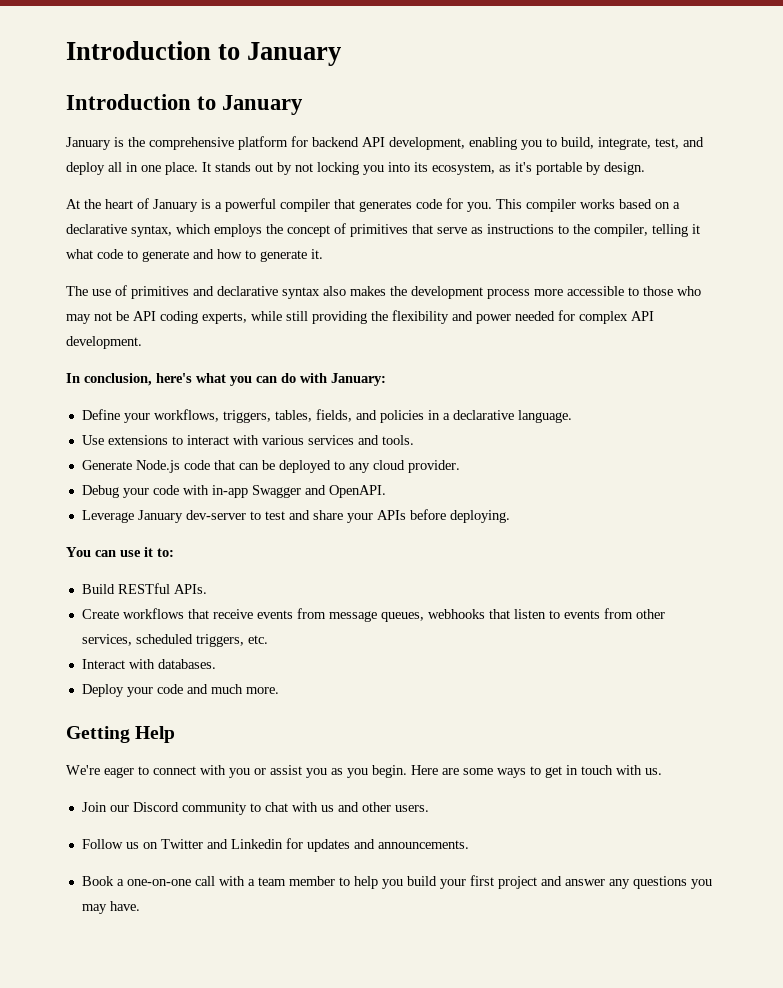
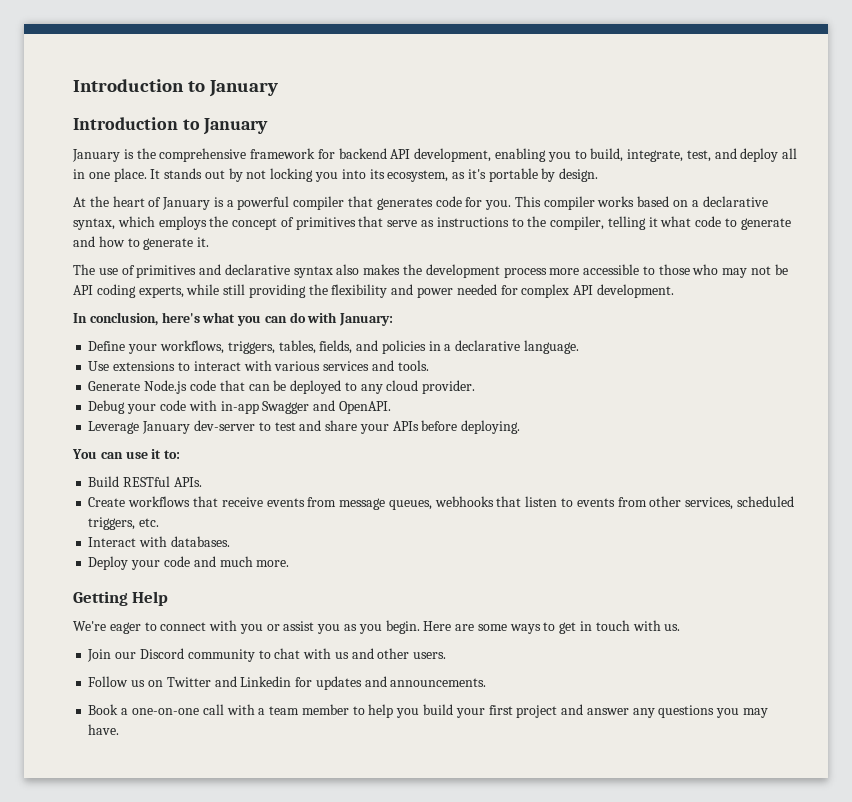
- January is the comprehensive platform for backend API development, enabling you to build, integrate, test, and deploy all in one place.
+ January is the comprehensive framework for backend API development, enabling you to build, integrate, test, and deploy all in one place.

